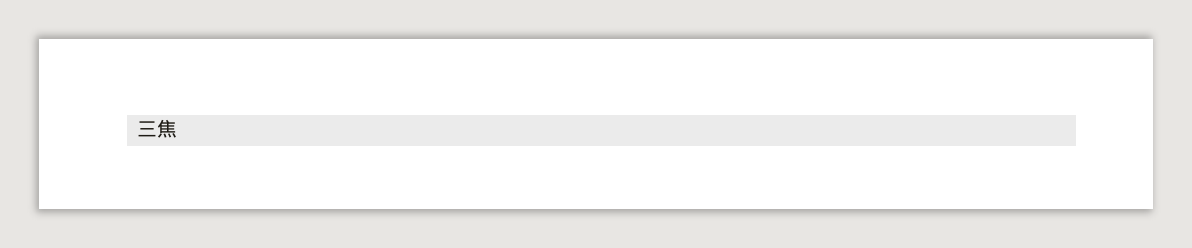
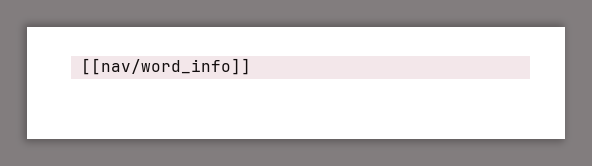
- 三焦
+ [[nav/word_info]]

